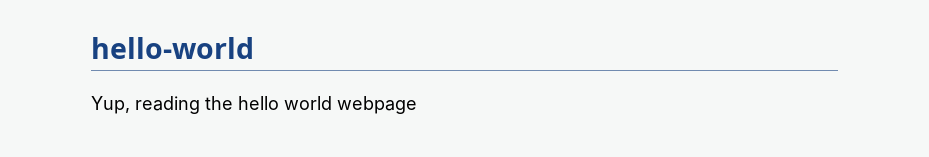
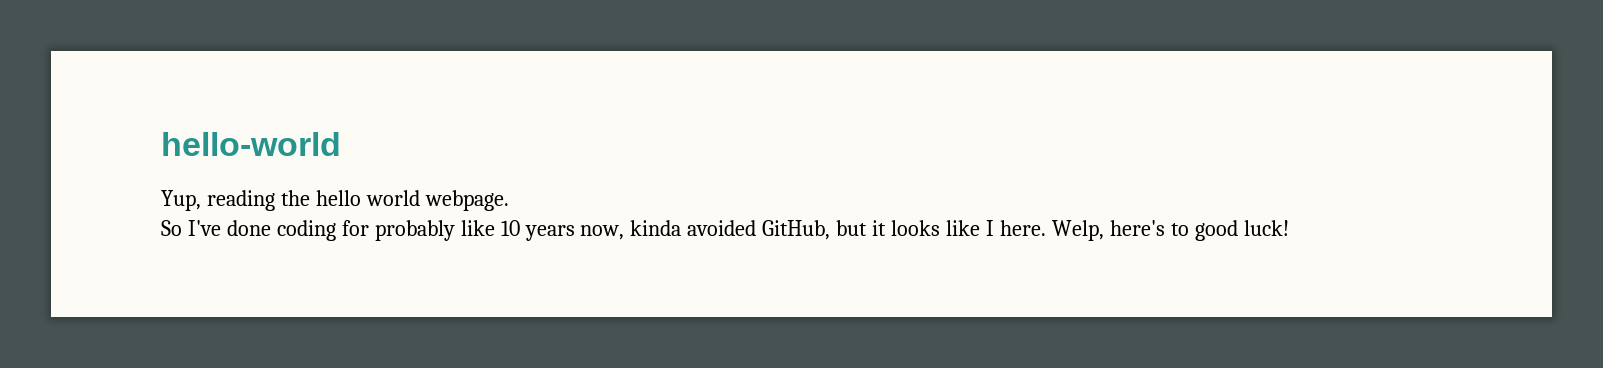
- Yup, reading the hello world webpage
+ Yup, reading the hello world webpage.
+ So I've done coding for probably like 10 years now, kinda avoided GitHub, but it looks like I here. Welp, here's to good luck!

